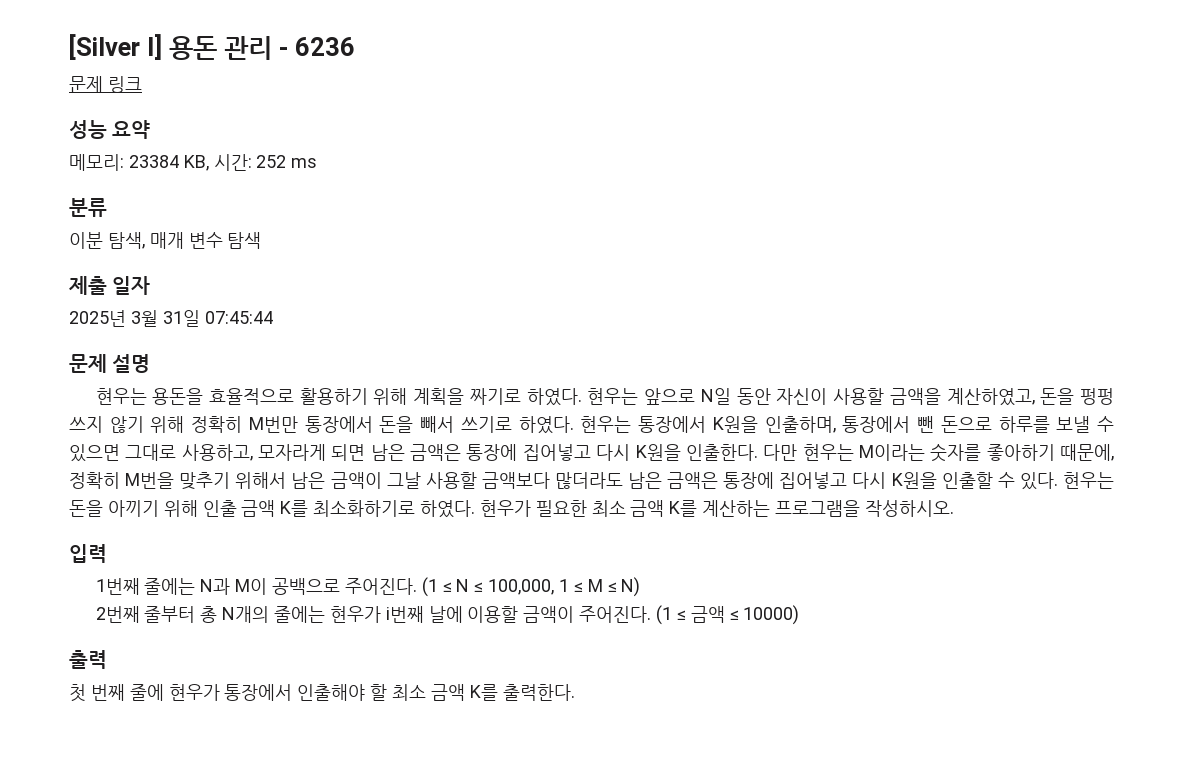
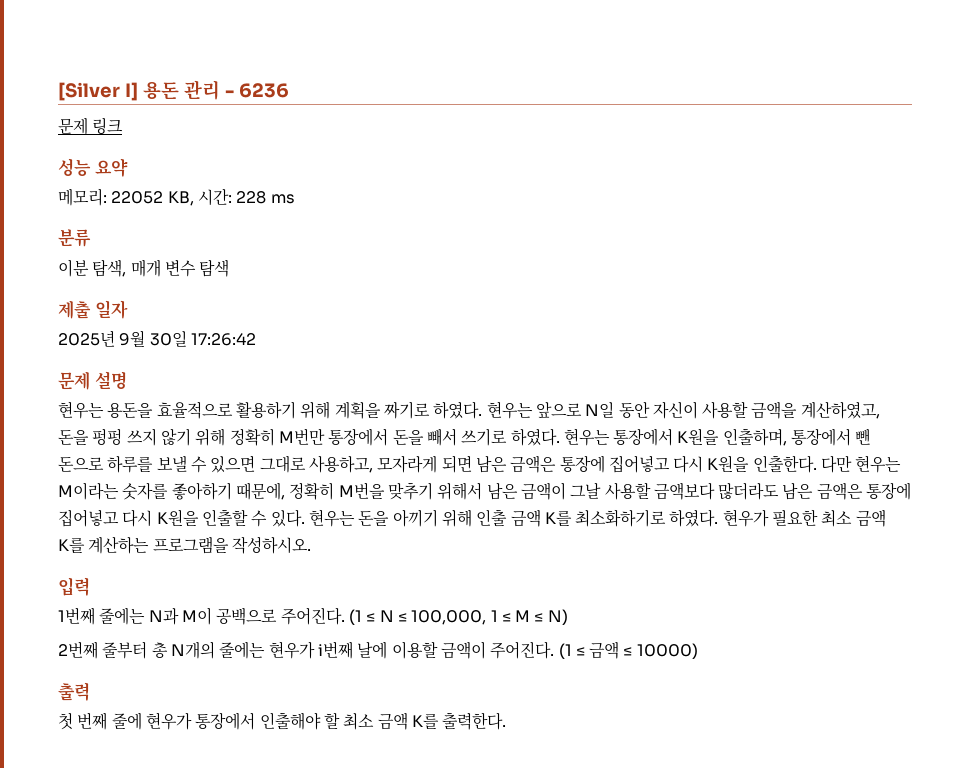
- 메모리: 23384 KB, 시간: 252 ms
+ 메모리: 22052 KB, 시간: 228 ms
- 2025년 3월 31일 07:45:44
+ 2025년 9월 30일 17:26:42

